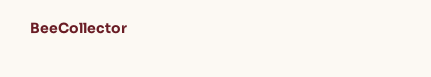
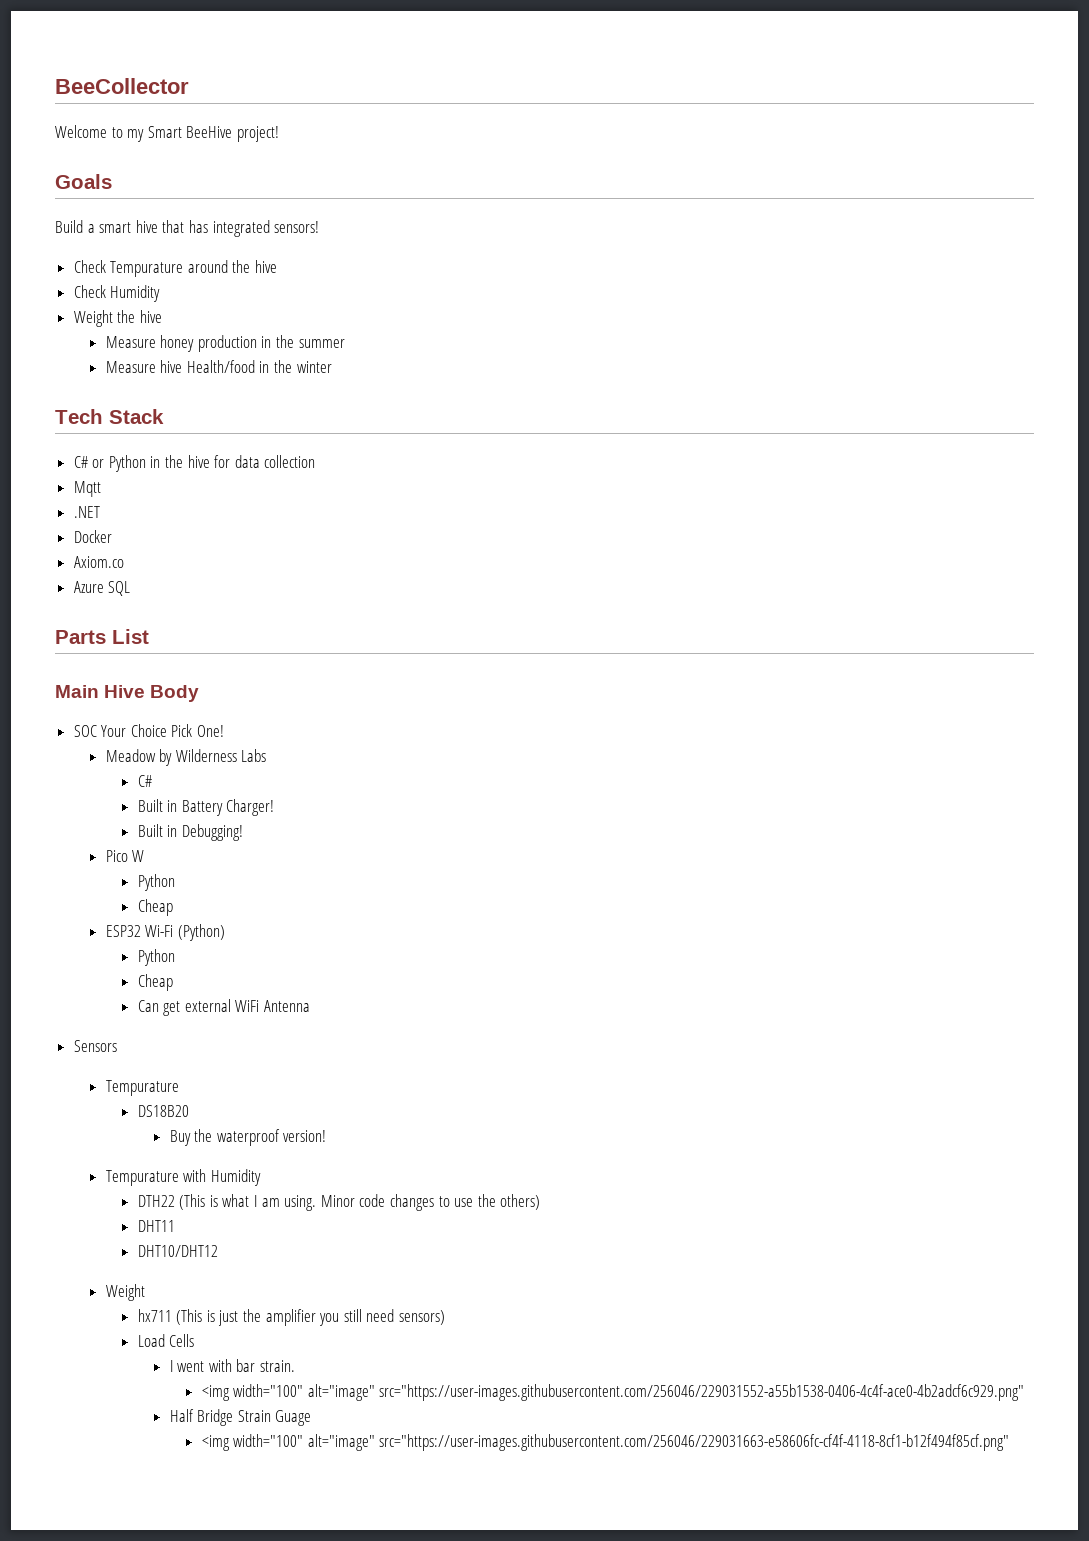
+ Welcome to my Smart BeeHive project!
+ Goals
+ Build a smart hive that has integrated sensors!
+ Check Tempurature around the hive
+ Check Humidity
+ Weight the hive
+ Measure honey production in the summer
+ Measure hive Health/food in the winter
+ Tech Stack
+ C# or Python in the hive for data collection
+ Mqtt
+ .NET
+ Docker
+ Axiom.co
+ Azure SQL
+ Parts List
+ Main Hive Body
+ SOC Your Choice Pick One!
+ Meadow by Wilderness Labs
+ C#
+ Built in Battery Charger!
+ Built in Debugging!
+ Pico W
+ Python
+ Cheap
+ ESP32 Wi-Fi (Python)
+ Python
+ Cheap
+ Can get external WiFi Antenna
+ Sensors
+ Tempurature
+ DS18B20
+ Buy the waterproof version!
+ Tempurature with Humidity
+ DTH22 (This is what I am using. Minor code changes to use the others)
+ DHT11
+ DHT10/DHT12
+ Weight
+ hx711 (This is just the amplifier you still need sensors)
+ Load Cells
+ I went with bar strain.
+ <img width="100" alt="image" src="https://user-images.githubusercontent.com/256046/229031552-a55b1538-0406-4c4f-ace0-4b2adcf6c929.png"
+ Half Bridge Strain Guage
+ <img width="100" alt="image" src="https://user-images.githubusercontent.com/256046/229031663-e58606fc-cf4f-4118-8cf1-b12f494f85cf.png"

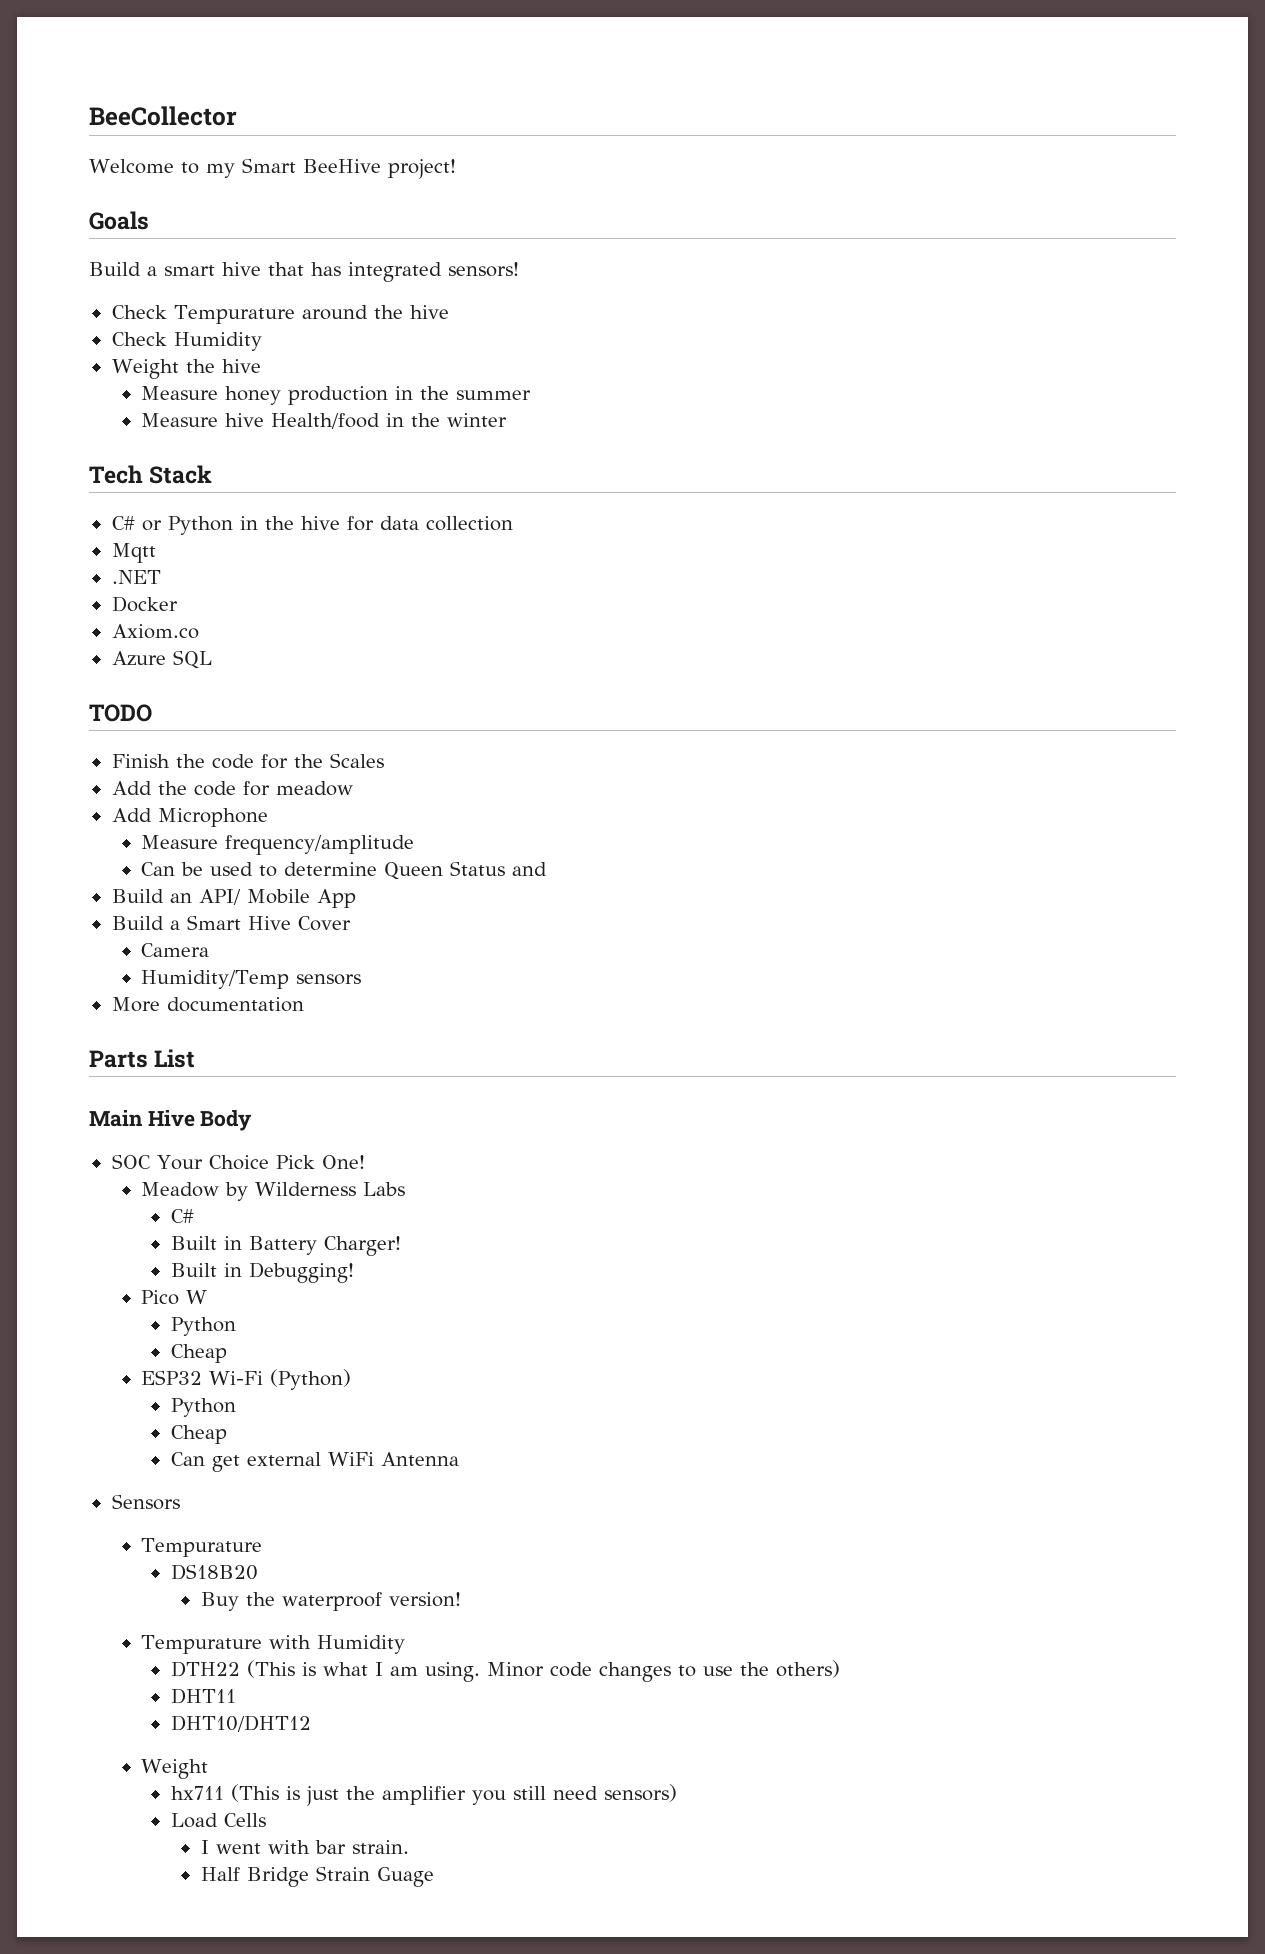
+ TODO
+ Finish the code for the Scales
+ Add the code for meadow
+ Add Microphone
+ Measure frequency/amplitude
+ Can be used to determine Queen Status and
+ Build an API/ Mobile App
+ Build a Smart Hive Cover
+ Camera
+ Humidity/Temp sensors
+ More documentation
- <img width="100" alt="image" src="https://user-images.githubusercontent.com/256046/229031552-a55b1538-0406-4c4f-ace0-4b2adcf6c929.png"
- <img width="100" alt="image" src="https://user-images.githubusercontent.com/256046/229031663-e58606fc-cf4f-4118-8cf1-b12f494f85cf.png"

